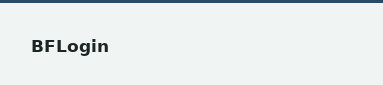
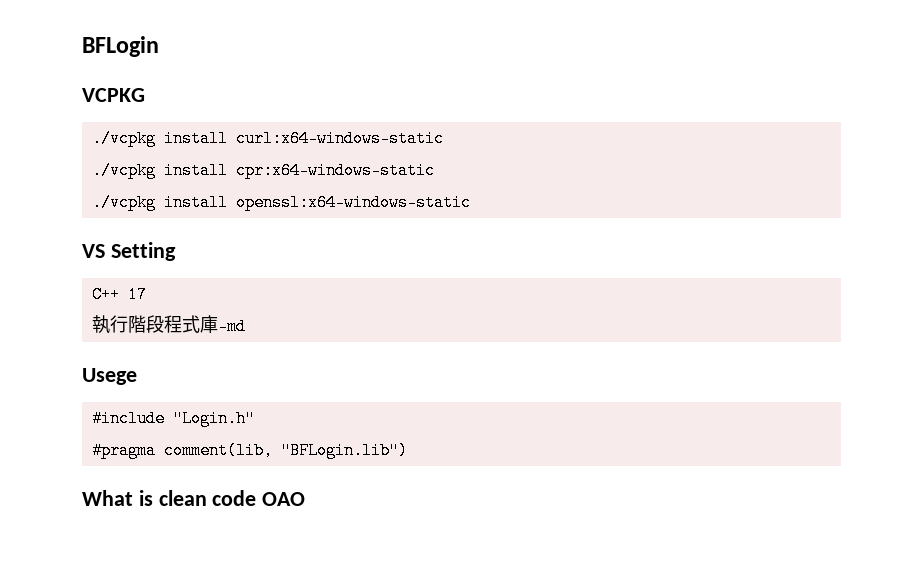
+ VCPKG
+ ./vcpkg install curl:x64-windows-static
+ ./vcpkg install cpr:x64-windows-static
+ ./vcpkg install openssl:x64-windows-static
+ VS Setting
+ C++ 17
+ 執行階段程式庫-md
+ Usege
+ #include "Login.h"
+ #pragma comment(lib, "BFLogin.lib")
+ What is clean code OAO

